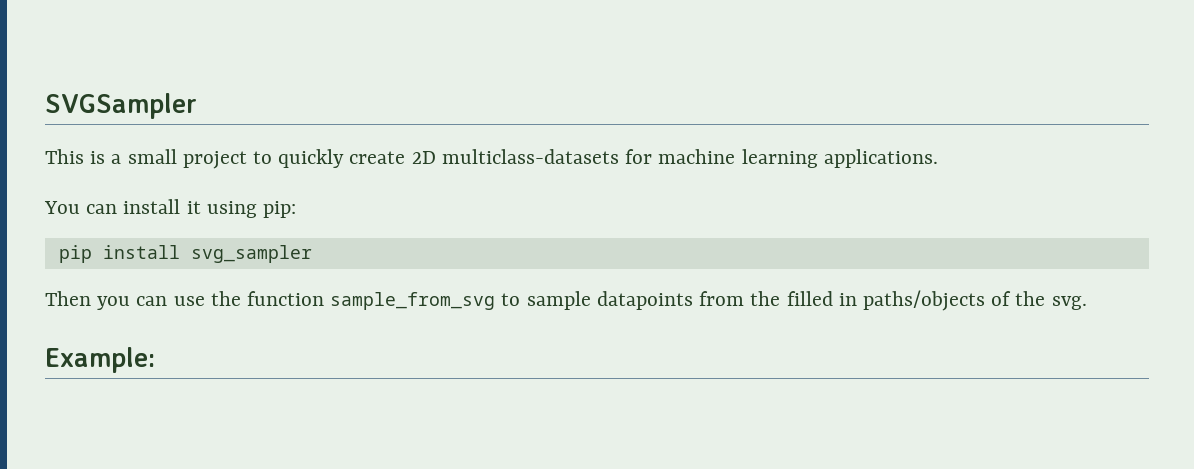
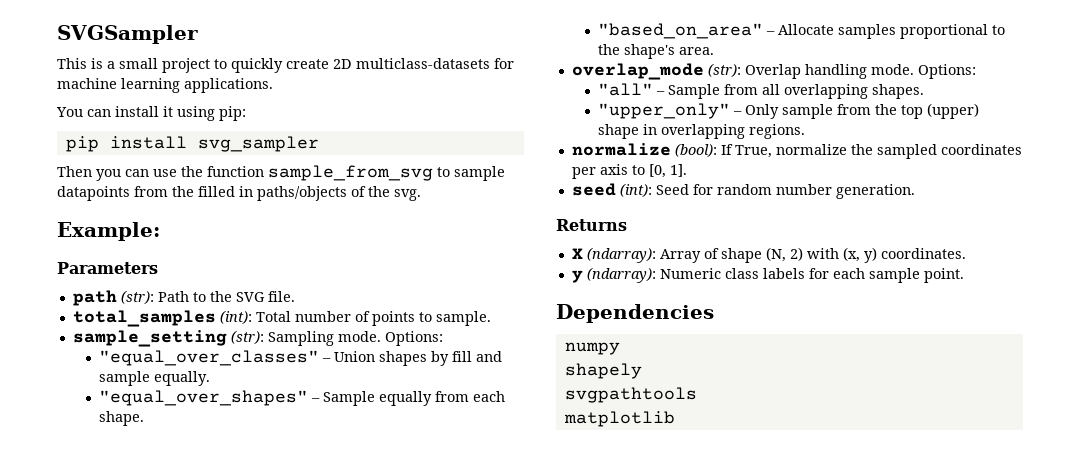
+ Parameters
+ path (str): Path to the SVG file.
+ total_samples (int): Total number of points to sample.
+ sample_setting (str): Sampling mode. Options:
+ "equal_over_classes" – Union shapes by fill and sample equally.
+ "equal_over_shapes" – Sample equally from each shape.
+ "based_on_area" – Allocate samples proportional to the shape's area.
+ overlap_mode (str): Overlap handling mode. Options:
+ "all" – Sample from all overlapping shapes.
+ "upper_only" – Only sample from the top (upper) shape in overlapping regions.
+ normalize (bool): If True, normalize the sampled coordinates per axis to [0, 1].
+ seed (int): Seed for random number generation.
+ Returns
+ X (ndarray): Array of shape (N, 2) with (x, y) coordinates.
+ y (ndarray): Numeric class labels for each sample point.
+ Dependencies
+ numpy
+ shapely
+ svgpathtools
+ matplotlib

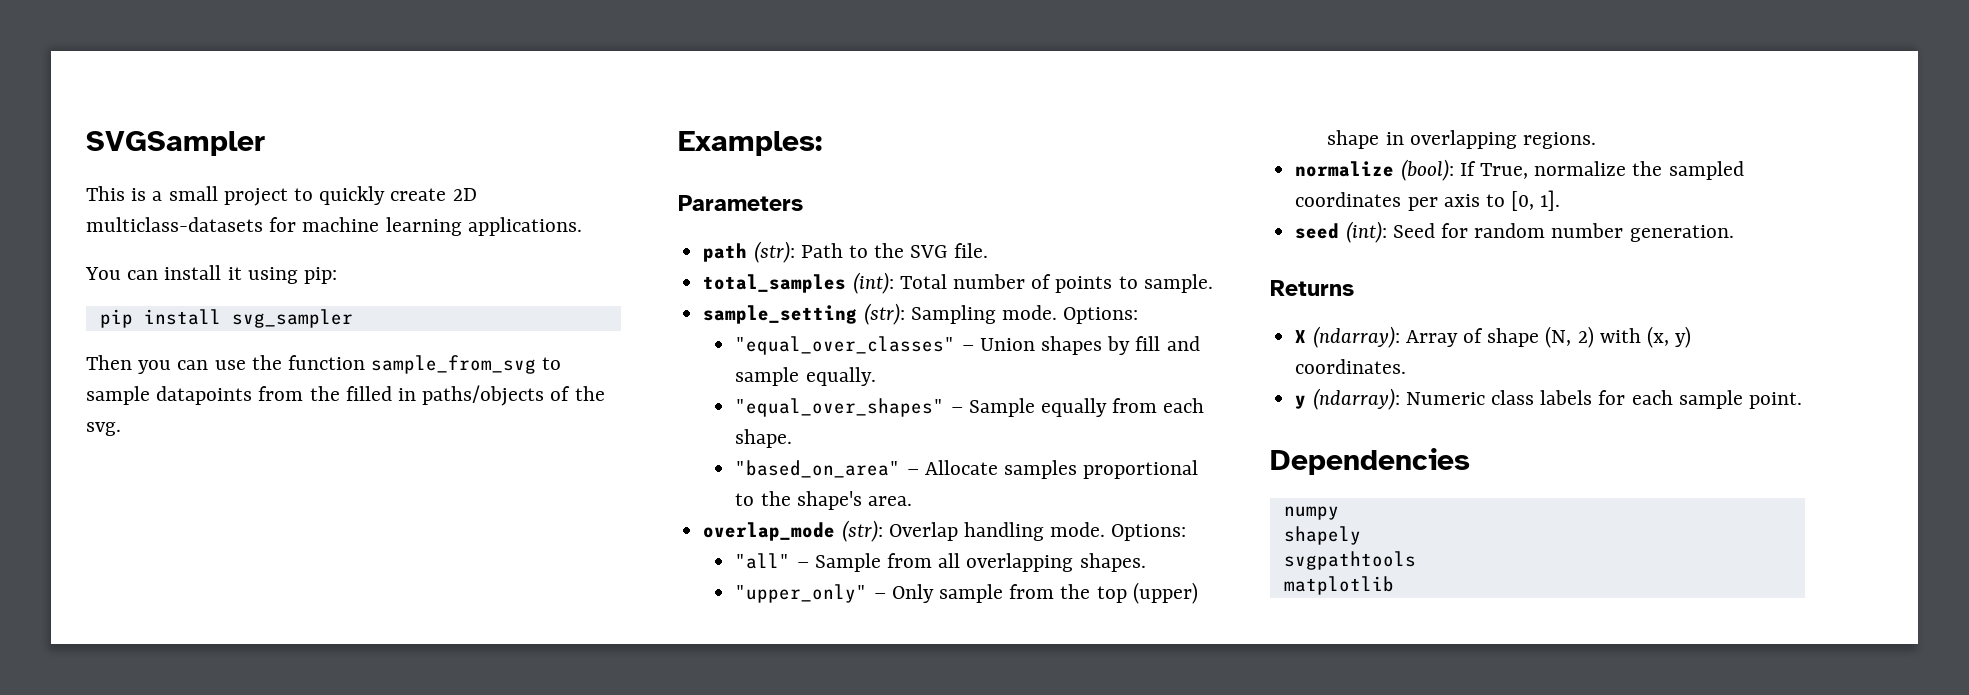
- Example:
+ Examples:

